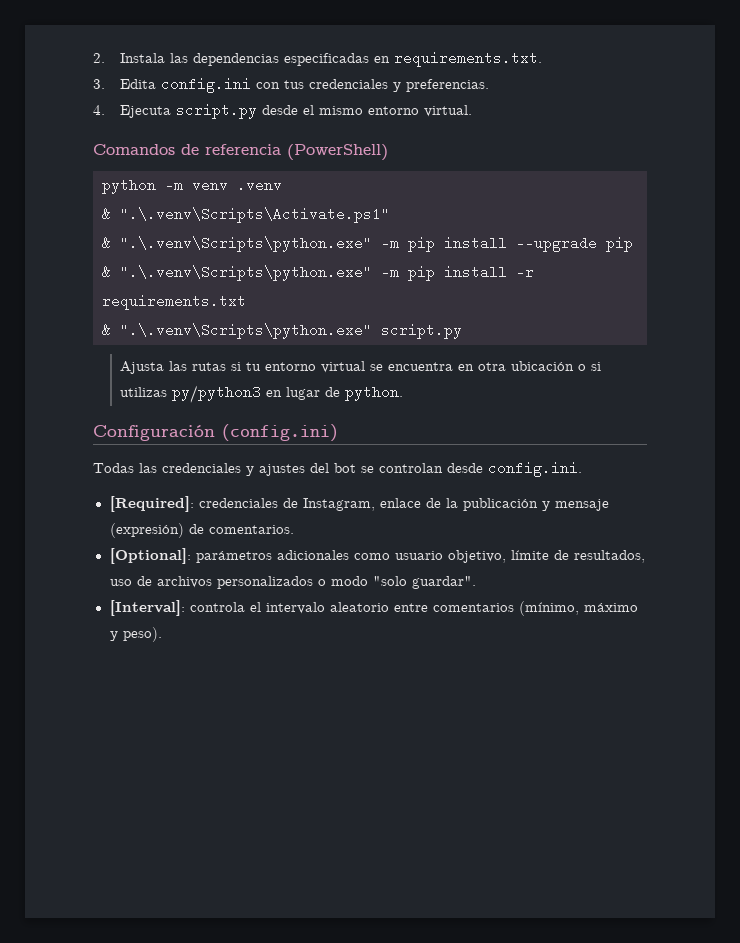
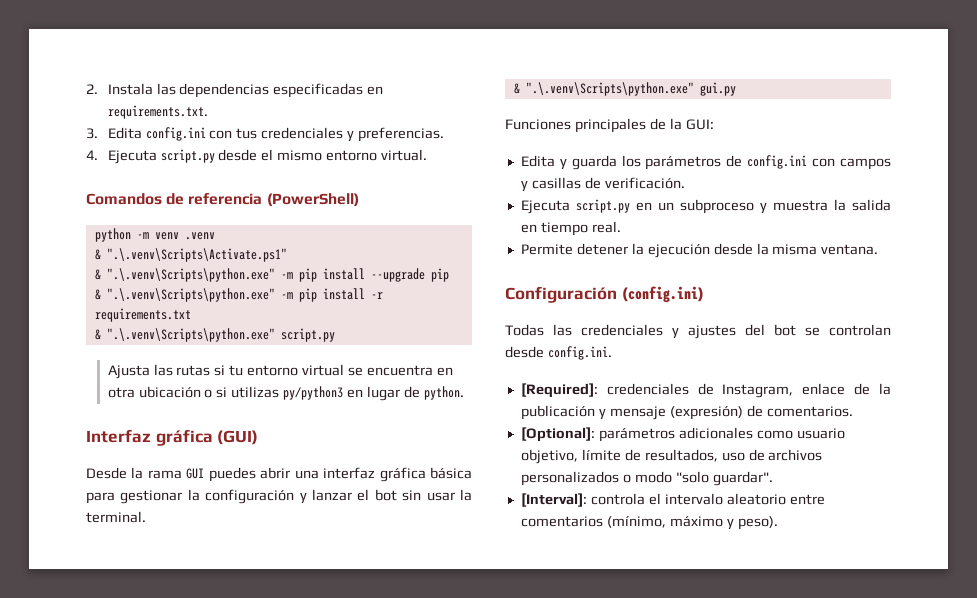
+ Interfaz gráfica (GUI)
+ Desde la rama GUI puedes abrir una interfaz gráfica básica para gestionar la configuración y lanzar el bot sin usar la terminal.
+ & ".\.venv\Scripts\python.exe" gui.py
+ Funciones principales de la GUI:
+ Edita y guarda los parámetros de config.ini con campos y casillas de verificación.
+ Ejecuta script.py en un subproceso y muestra la salida en tiempo real.
+ Permite detener la ejecución desde la misma ventana.

